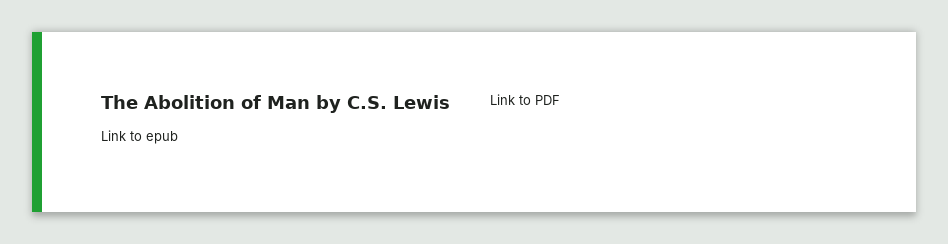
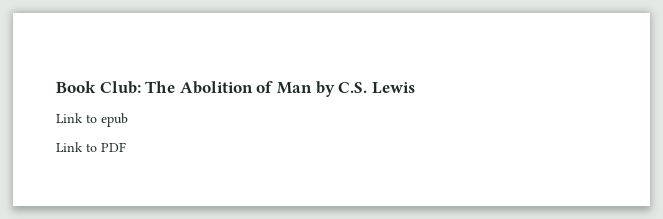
- The Abolition of Man by C.S. Lewis
+ Book Club: The Abolition of Man by C.S. Lewis

